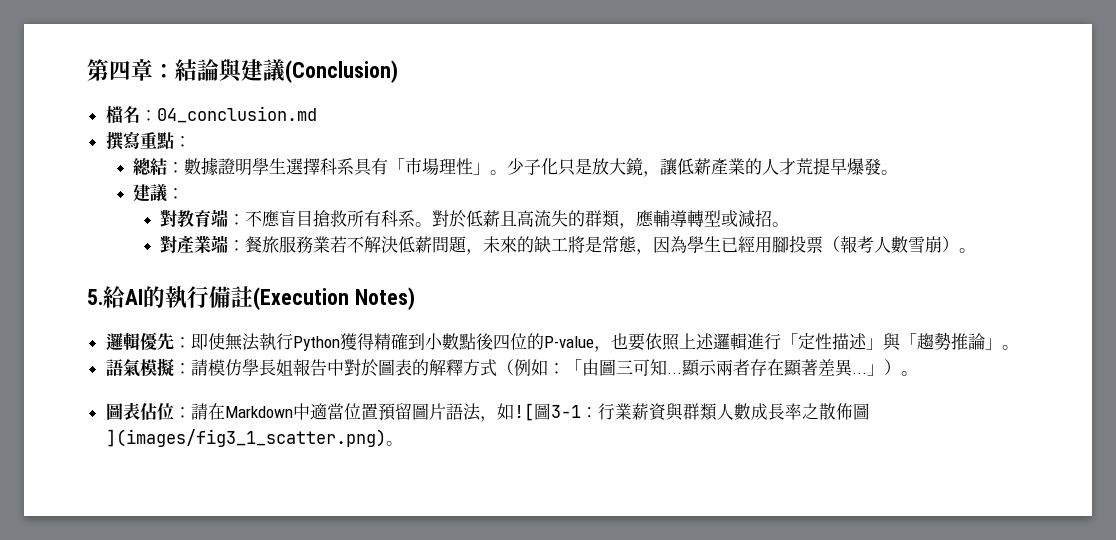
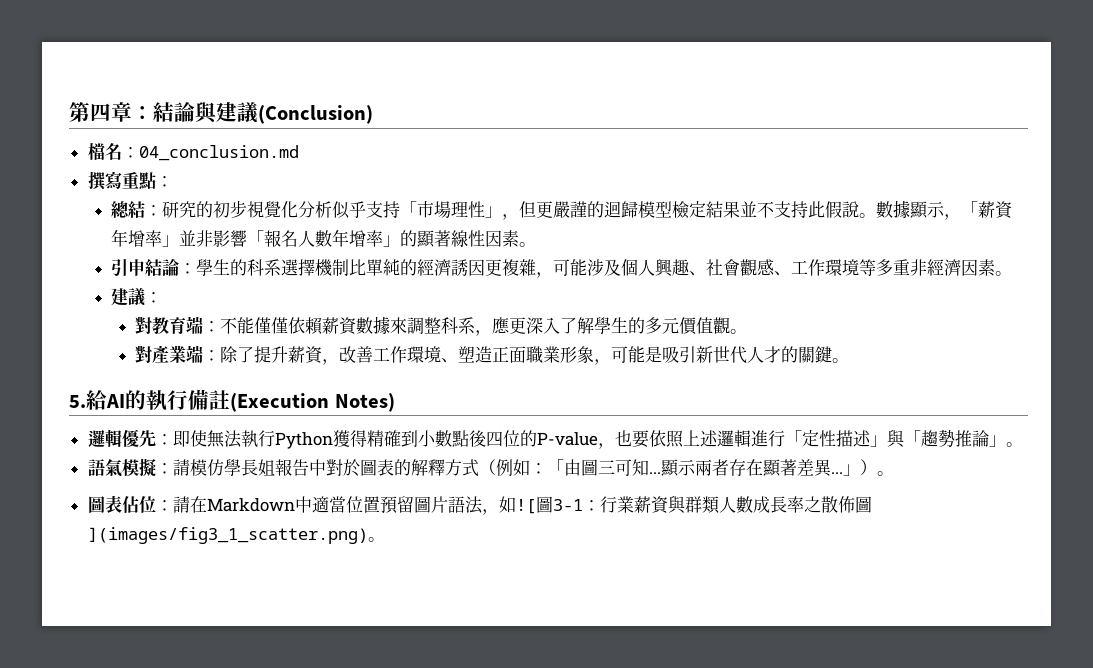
- 總結：數據證明學生選擇科系具有「市場理性」。少子化只是放大鏡，讓低薪產業的人才荒提早爆發。
+ 總結：研究的初步視覺化分析似乎支持「市場理性」，但更嚴謹的迴歸模型檢定結果並不支持此假說。數據顯示，「薪資年增率」並非影響「報名人數年增率」的顯著線性因素。
+ 引申結論：學生的科系選擇機制比單純的經濟誘因更複雜，可能涉及個人興趣、社會觀感、工作環境等多重非經濟因素。
- 對教育端：不應盲目搶救所有科系。對於低薪且高流失的群類，應輔導轉型或減招。
- 對產業端：餐旅服務業若不解決低薪問題，未來的缺工將是常態，因為學生已經用腳投票（報考人數雪崩）。
+ 對教育端：不能僅僅依賴薪資數據來調整科系，應更深入了解學生的多元價值觀。
+ 對產業端：除了提升薪資，改善工作環境、塑造正面職業形象，可能是吸引新世代人才的關鍵。

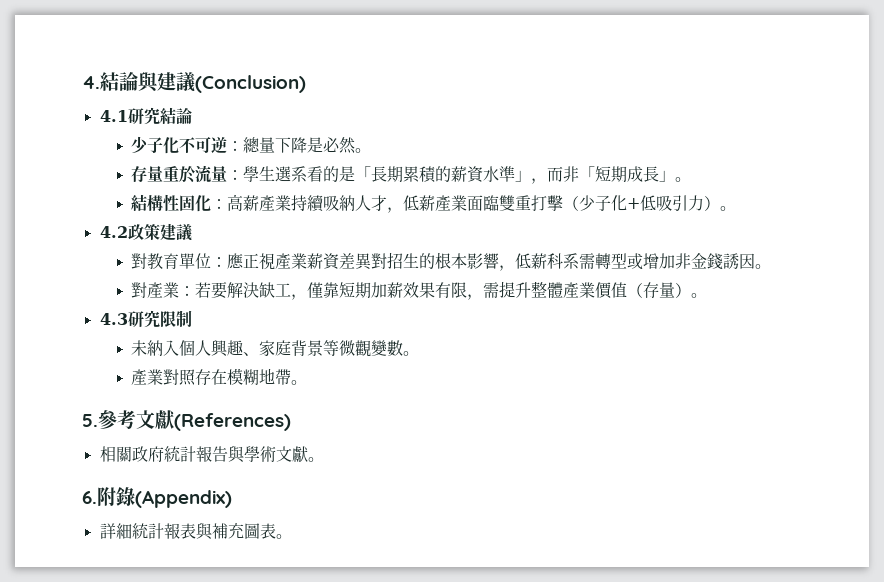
- 第四章：結論與建議(Conclusion)
+ 4.結論與建議(Conclusion)
- 檔名：04_conclusion.md
- 撰寫重點：
- 總結：研究的初步視覺化分析似乎支持「市場理性」，但更嚴謹的迴歸模型檢定結果並不支持此假說。數據顯示，「薪資年增率」並非影響「報名人數年增率」的顯著線性因素。
- 引申結論：學生的科系選擇機制比單純的經濟誘因更複雜，可能涉及個人興趣、社會觀感、工作環境等多重非經濟因素。
- 建議：
- 對教育端：不能僅僅依賴薪資數據來調整科系，應更深入了解學生的多元價值觀。
- 對產業端：除了提升薪資，改善工作環境、塑造正面職業形象，可能是吸引新世代人才的關鍵。
- 5.給AI的執行備註(Execution Notes)
- 邏輯優先：即使無法執行Python獲得精確到小數點後四位的P-value，也要依照上述邏輯進行「定性描述」與「趨勢推論」。
- 語氣模擬：請模仿學長姐報告中對於圖表的解釋方式（例如：「由圖三可知...顯示兩者存在顯著差異...」）。
- 圖表佔位：請在Markdown中適當位置預留圖片語法，如![圖3-1：行業薪資與群類人數成長率之散佈圖](images/fig3_1_scatter.png)。
+ 4.1研究結論
+ 少子化不可逆：總量下降是必然。
+ 存量重於流量：學生選系看的是「長期累積的薪資水準」，而非「短期成長」。
+ 結構性固化：高薪產業持續吸納人才，低薪產業面臨雙重打擊（少子化+低吸引力）。
+ 4.2政策建議
+ 對教育單位：應正視產業薪資差異對招生的根本影響，低薪科系需轉型或增加非金錢誘因。
+ 對產業：若要解決缺工，僅靠短期加薪效果有限，需提升整體產業價值（存量）。
+ 4.3研究限制
+ 未納入個人興趣、家庭背景等微觀變數。
+ 產業對照存在模糊地帶。
+ 5.參考文獻(References)
+ 相關政府統計報告與學術文獻。
+ 6.附錄(Appendix)
+ 詳細統計報表與補充圖表。

